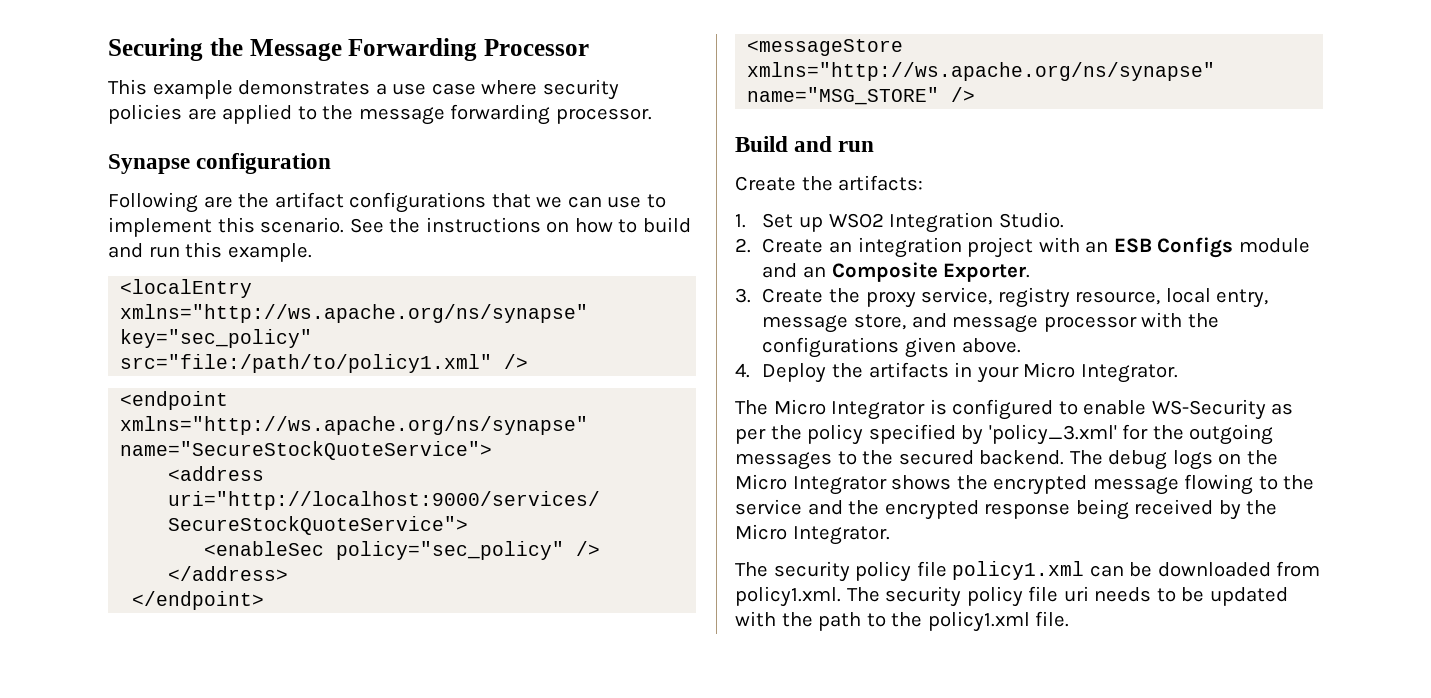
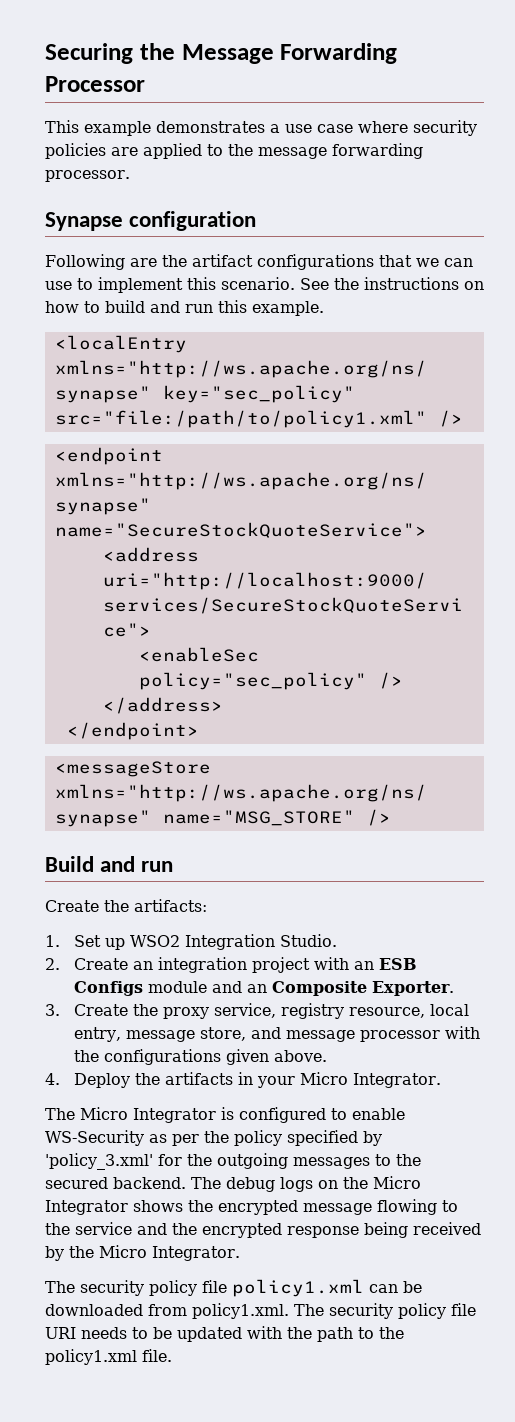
- The security policy file policy1.xml can be downloaded from policy1.xml. The security policy file uri needs to be updated with the path to the policy1.xml file.
+ The security policy file policy1.xml can be downloaded from policy1.xml. The security policy file URI needs to be updated with the path to the policy1.xml file.

